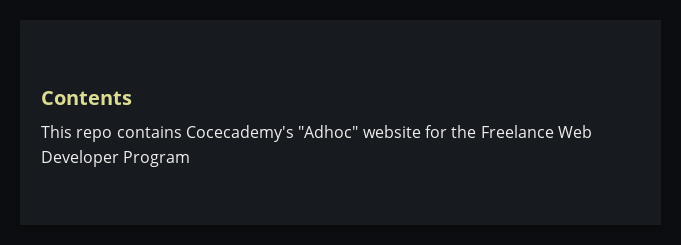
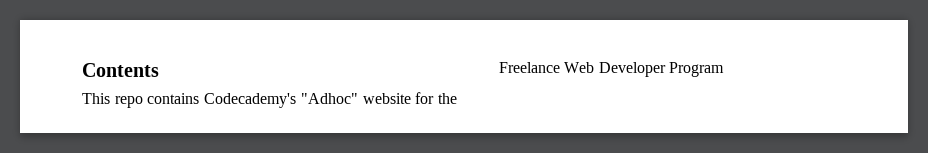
- This repo contains Cocecademy's "Adhoc" website for the Freelance Web Developer Program
+ This repo contains Codecademy's "Adhoc" website for the Freelance Web Developer Program

